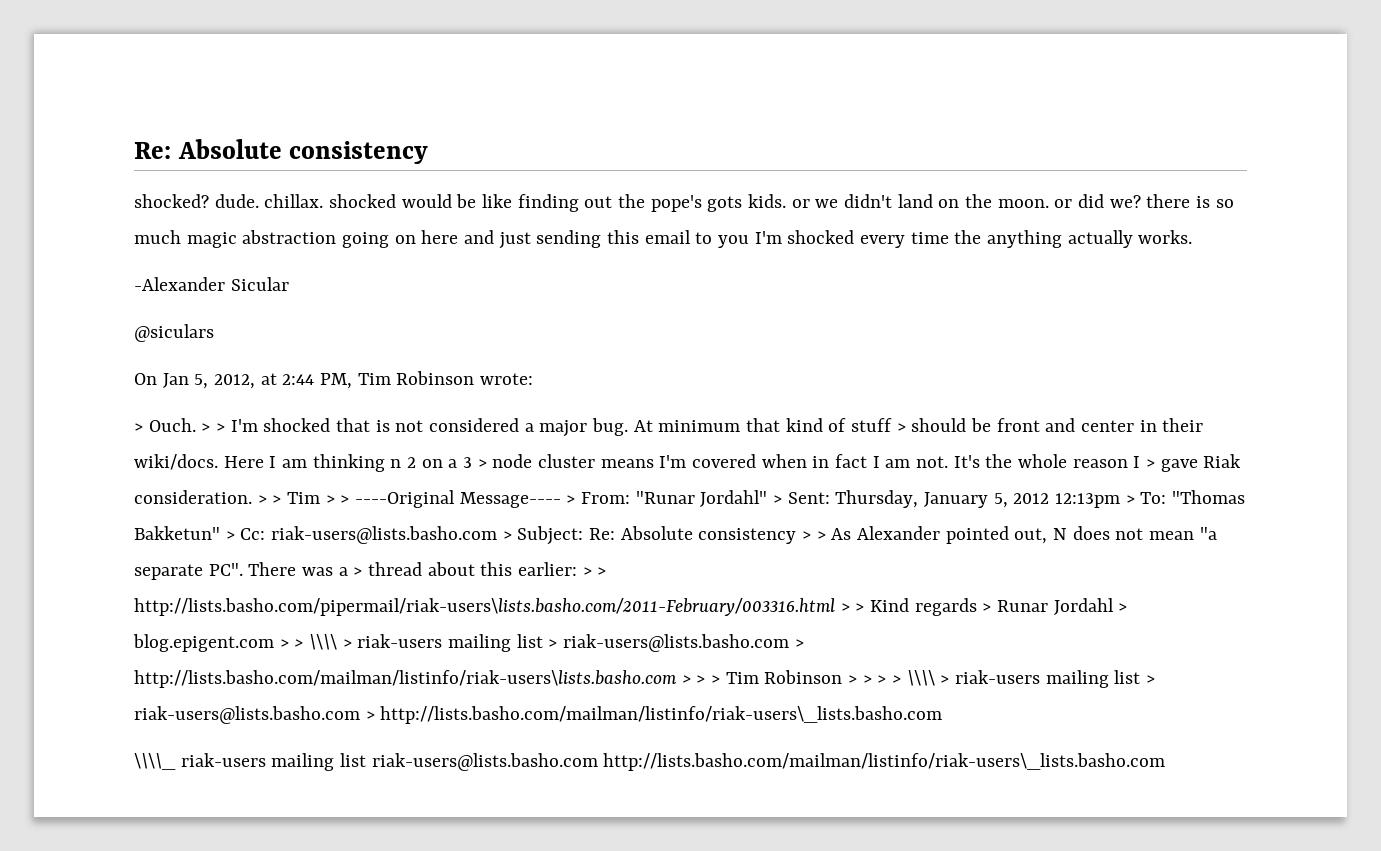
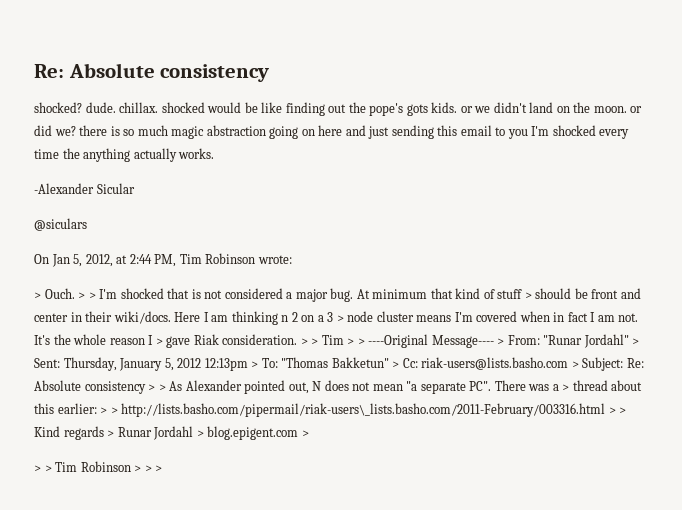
- > > http://lists.basho.com/pipermail/riak-users\lists.basho.com/2011-February/003316.html > > Kind regards > Runar Jordahl > blog.epigent.com > > \\\\ > riak-users mailing list > riak-users@lists.basho.com > http://lists.basho.com/mailman/listinfo/riak-users\lists.basho.com > > > Tim Robinson > > > > \\\\ > riak-users mailing list > riak-users@lists.basho.com > http://lists.basho.com/mailman/listinfo/riak-users\_lists.basho.com
- \\\\_ riak-users mailing list riak-users@lists.basho.com http://lists.basho.com/mailman/listinfo/riak-users\_lists.basho.com
+ > > http://lists.basho.com/pipermail/riak-users\_lists.basho.com/2011-February/003316.html > > Kind regards > Runar Jordahl > blog.epigent.com >
+ > > Tim Robinson > > >

